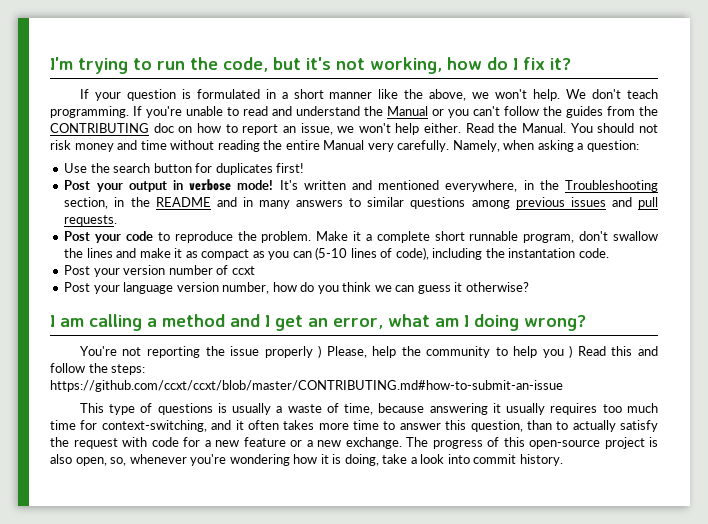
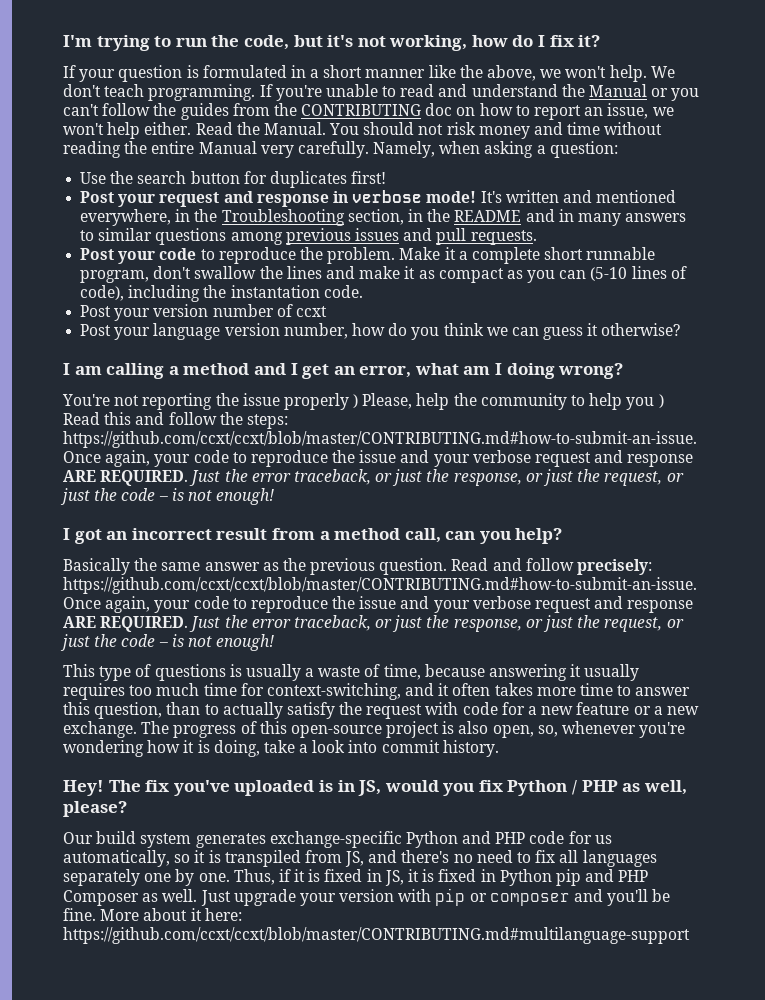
- Post your output in verbose mode!
+ Post your request and response in verbose mode!
- You're not reporting the issue properly ) Please, help the community to help you ) Read this and follow the steps: https://github.com/ccxt/ccxt/blob/master/CONTRIBUTING.md#how-to-submit-an-issue
+ You're not reporting the issue properly ) Please, help the community to help you ) Read this and follow the steps: https://github.com/ccxt/ccxt/blob/master/CONTRIBUTING.md#how-to-submit-an-issue. Once again, your code to reproduce the issue and your verbose request and response ARE REQUIRED. Just the error traceback, or just the response, or just the request, or just the code – is not enough!
+ I got an incorrect result from a method call, can you help?
+ Basically the same answer as the previous question. Read and follow precisely: https://github.com/ccxt/ccxt/blob/master/CONTRIBUTING.md#how-to-submit-an-issue. Once again, your code to reproduce the issue and your verbose request and response ARE REQUIRED. Just the error traceback, or just the response, or just the request, or just the code – is not enough!
+ Hey! The fix you've uploaded is in JS, would you fix Python / PHP as well, please?
+ Our build system generates exchange-specific Python and PHP code for us automatically, so it is transpiled from JS, and there's no need to fix all languages separately one by one. Thus, if it is fixed in JS, it is fixed in Python pip and PHP Composer as well. Just upgrade your version with pip or composer and you'll be fine. More about it here: https://github.com/ccxt/ccxt/blob/master/CONTRIBUTING.md#multilanguage-support

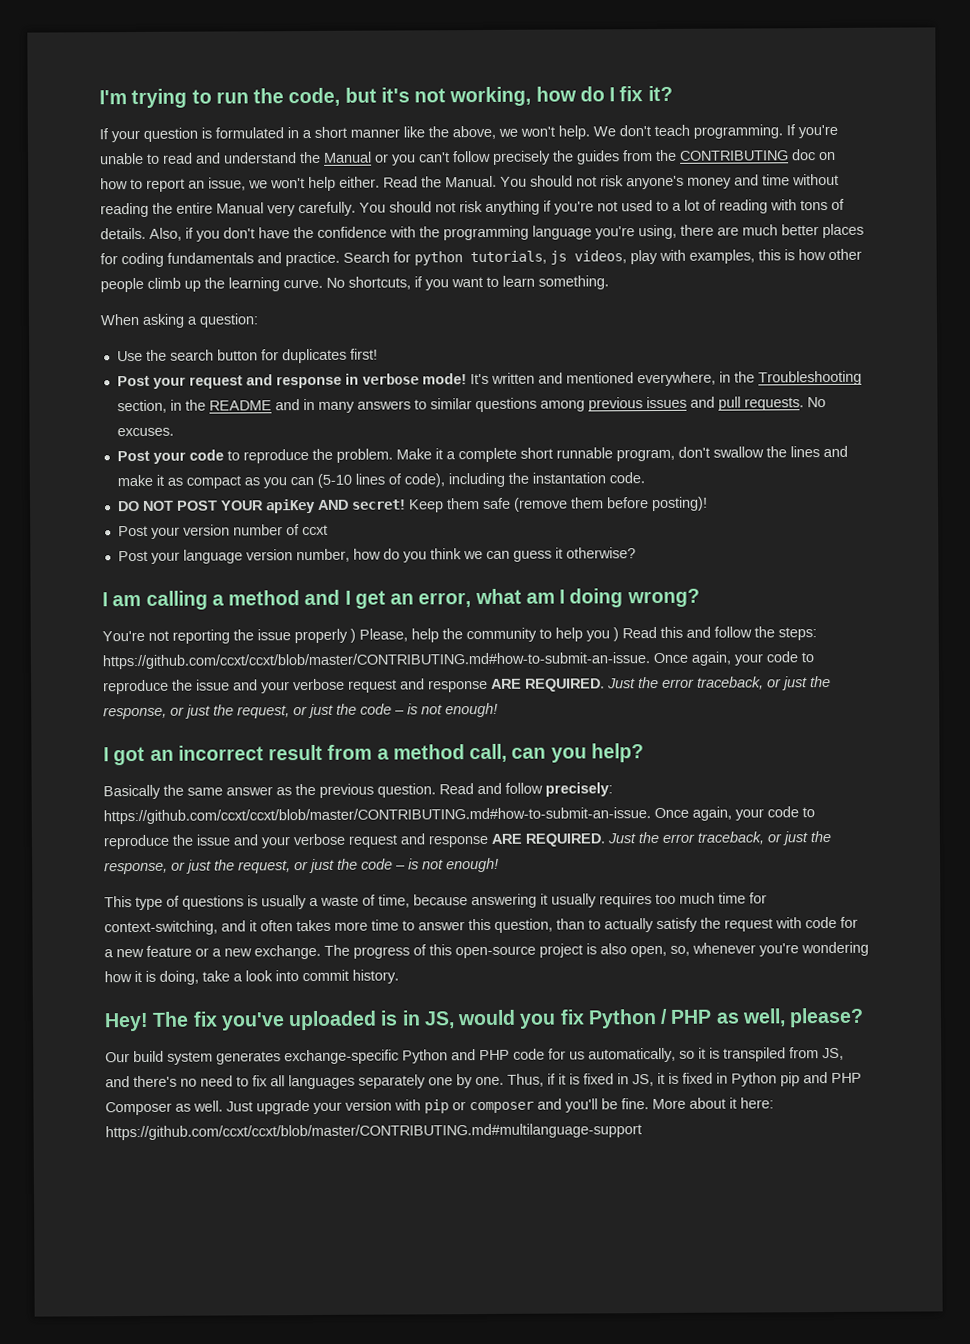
- If you're unable to read and understand the Manual or you can't follow the guides from the CONTRIBUTING doc on how to report an issue, we won't help either.
+ If you're unable to read and understand the Manual or you can't follow precisely the guides from the CONTRIBUTING doc on how to report an issue, we won't help either.
- You should not risk money and time without reading the entire Manual very carefully.
+ You should not risk anyone's money and time without reading the entire Manual very carefully.
- Namely, when asking a question:
+ You should not risk anything if you're not used to a lot of reading with tons of details. Also, if you don't have the confidence with the programming language you're using, there are much better places for coding fundamentals and practice. Search for python tutorials, js videos, play with examples, this is how other people climb up the learning curve. No shortcuts, if you want to learn something.
+ When asking a question:
+ No excuses.
+ DO NOT POST YOUR apiKey AND secret! Keep them safe (remove them before posting)!

